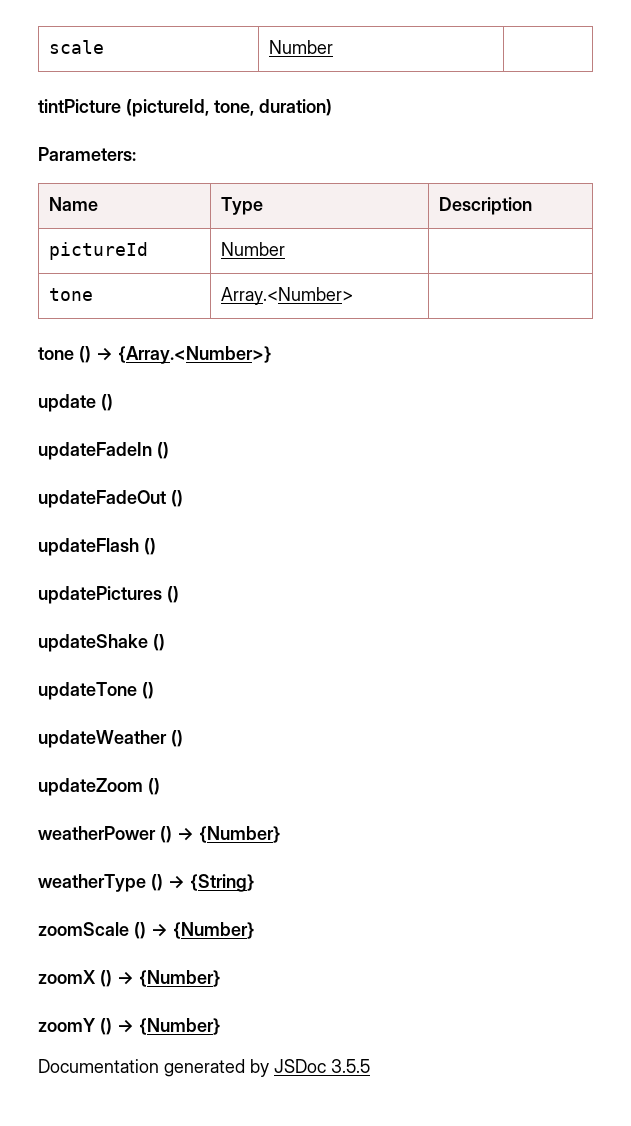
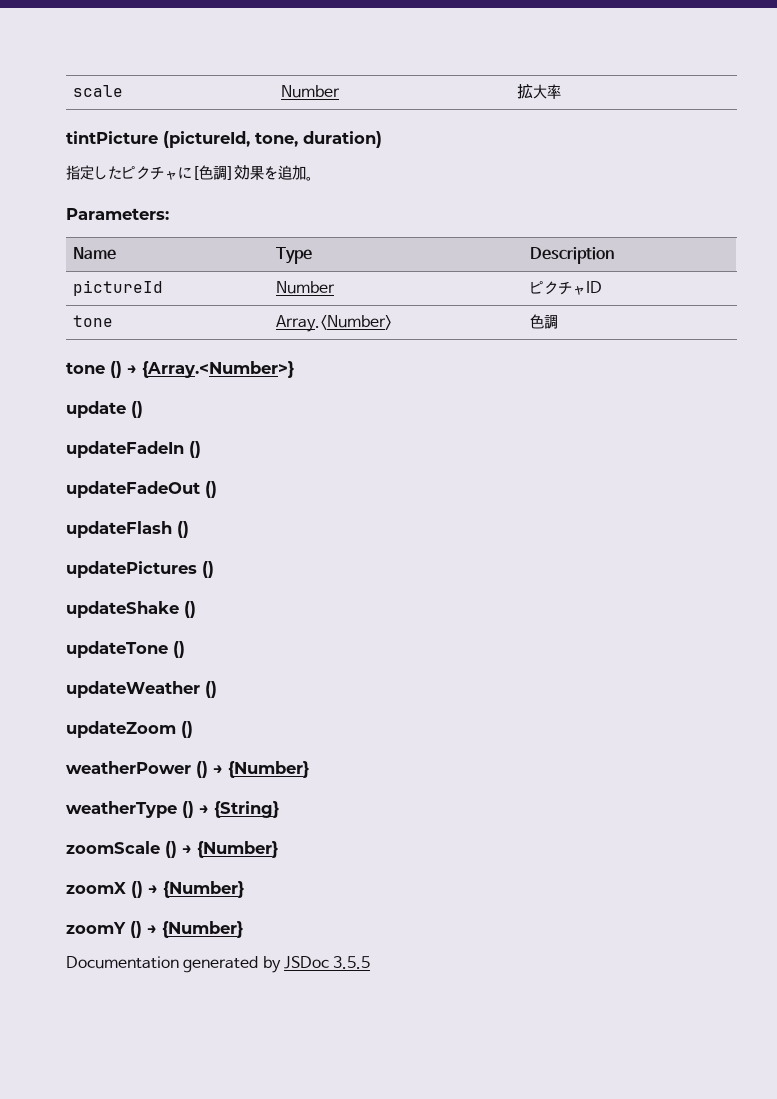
- scale | Number |
+ scale | Number | 拡大率
+ 指定したピクチャに[色調]効果を追加。
- pictureId | Number |
+ pictureId | Number | ピクチャID
- tone | Array.<Number> |
+ tone | Array.<Number> | 色調

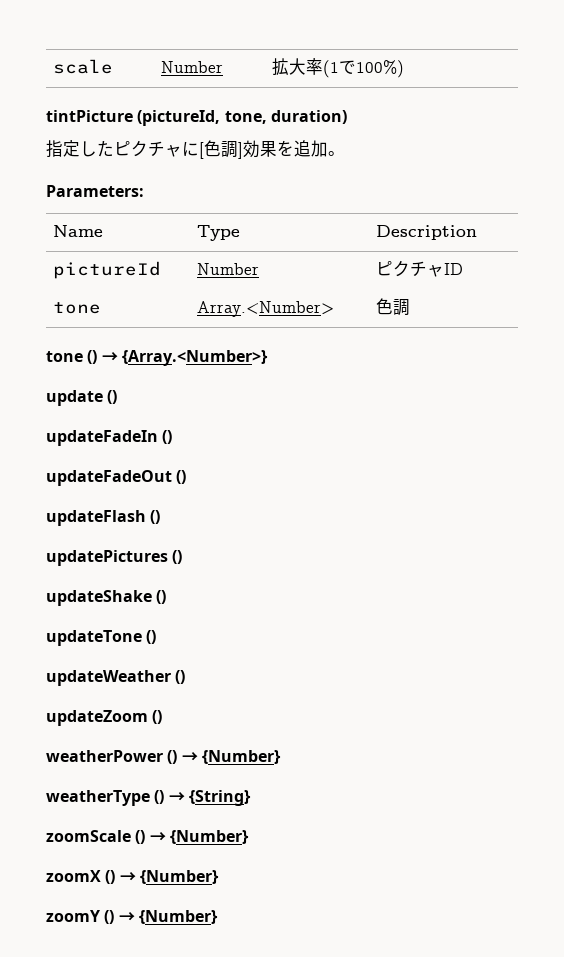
- scale | Number | 拡大率
+ scale | Number | 拡大率(1で100%)
- Documentation generated by JSDoc 3.5.5

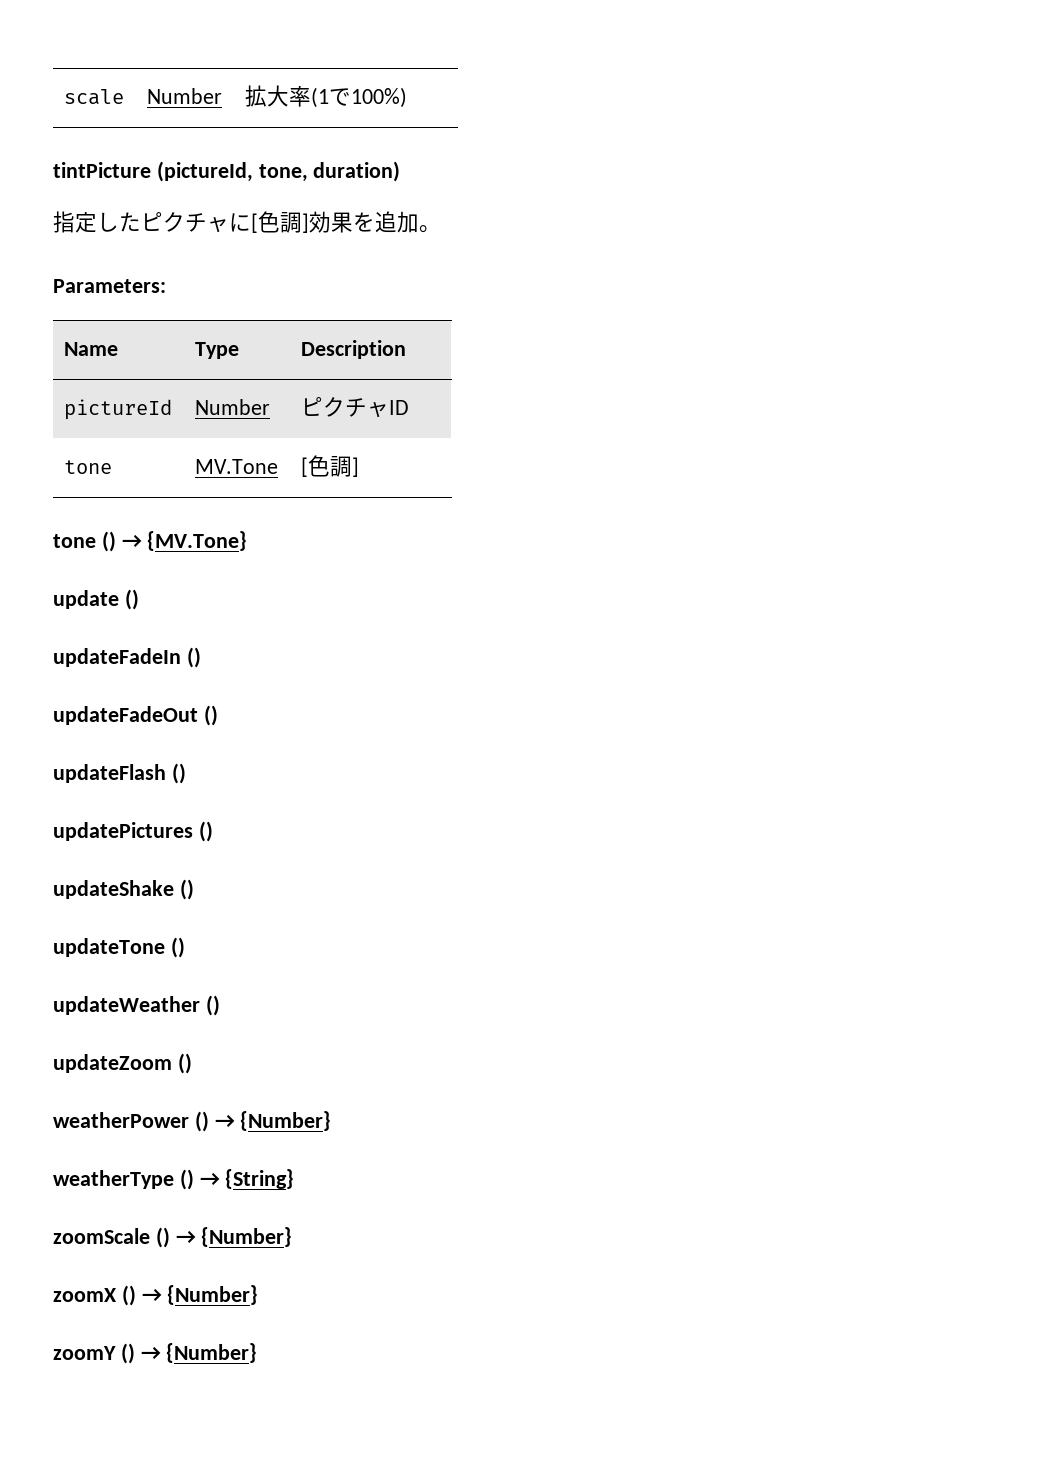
- tone | Array.<Number> | 色調
+ tone | MV.Tone | [色調]
- tone () → {Array.<Number>}
+ tone () → {MV.Tone}

